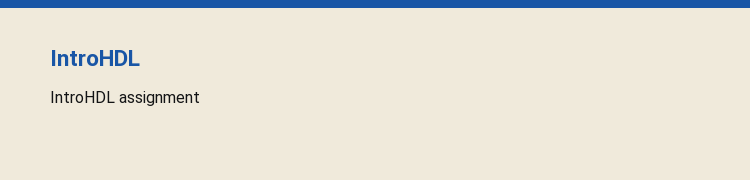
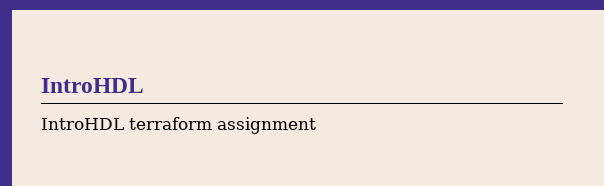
- IntroHDL assignment
+ IntroHDL terraform assignment

